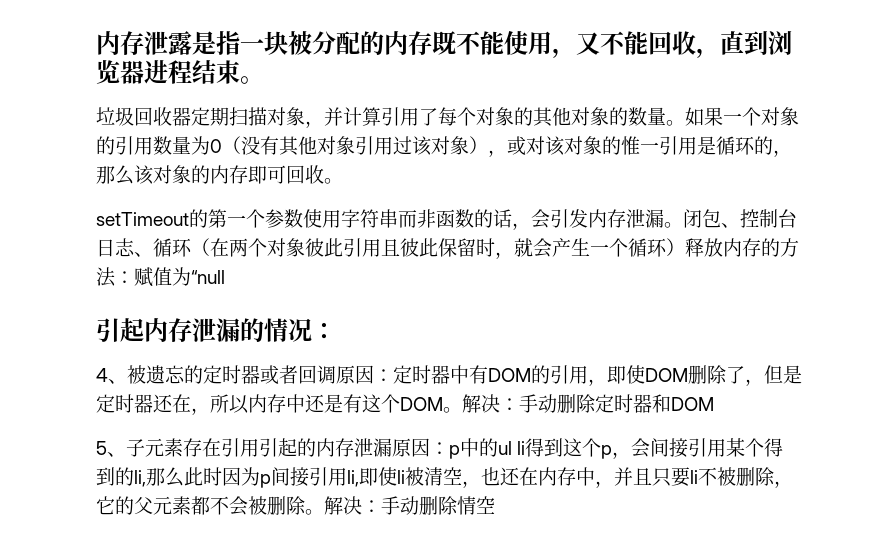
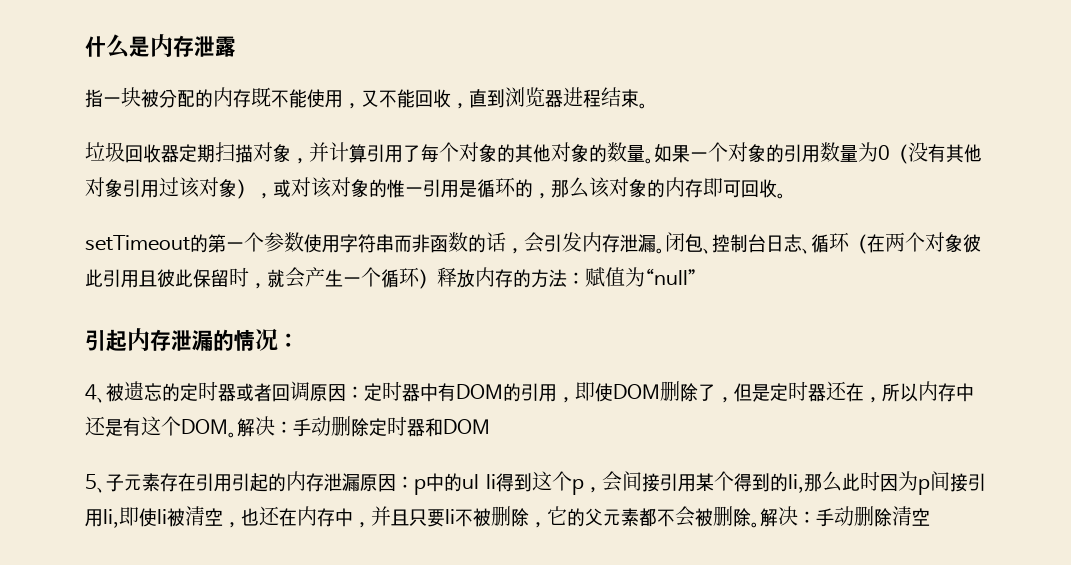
- 内存泄露是指一块被分配的内存既不能使用，又不能回收，直到浏览器进程结束。
+ 什么是内存泄露
+ 指一块被分配的内存既不能使用，又不能回收，直到浏览器进程结束。
- 闭包、控制台日志、循环（在两个对象彼此引用且彼此保留时，就会产生一个循环）释放内存的方法：赋值为“null
+ 闭包、控制台日志、循环（在两个对象彼此引用且彼此保留时，就会产生一个循环）释放内存的方法：赋值为“null”
- 解决：手动删除情空
+ 解决：手动删除清空

